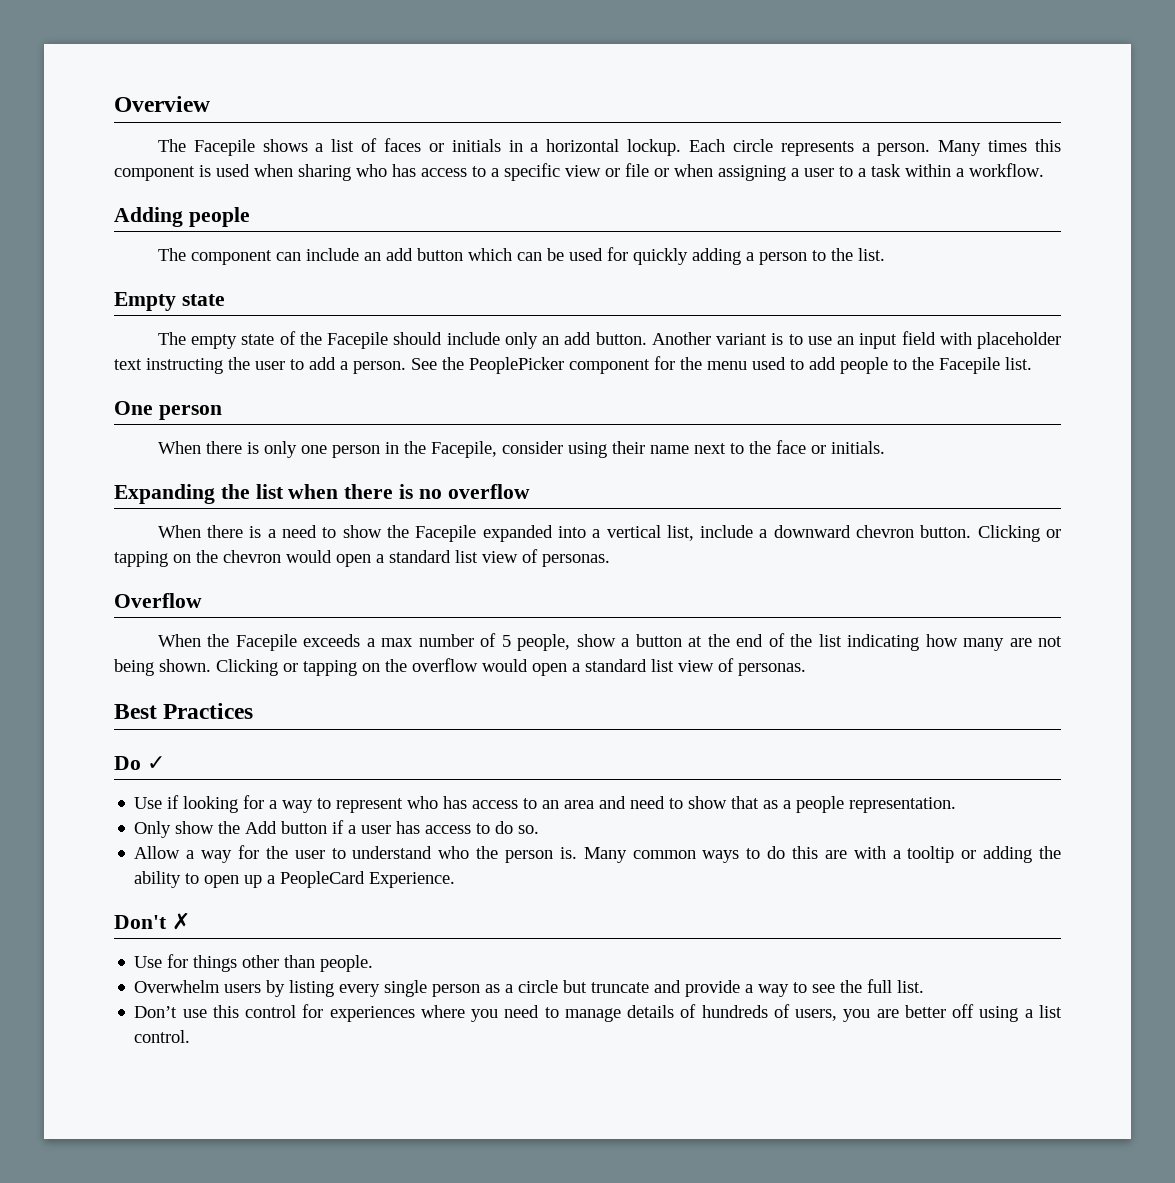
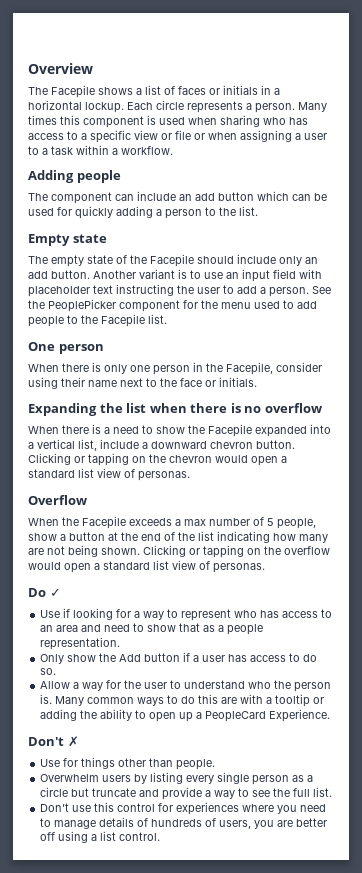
- Best Practices

